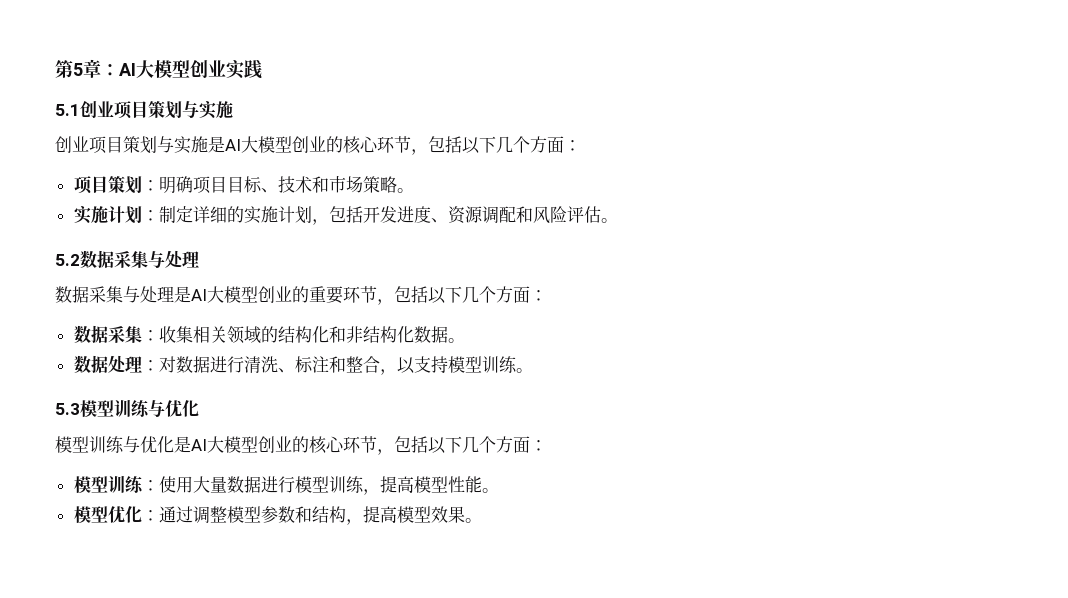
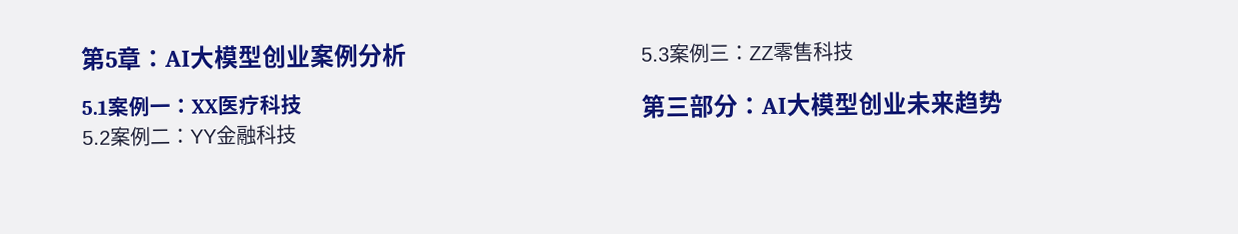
- 第5章：AI大模型创业实践
+ 第5章：AI大模型创业案例分析
- 5.1创业项目策划与实施
- 创业项目策划与实施是AI大模型创业的核心环节，包括以下几个方面：
- 项目策划：明确项目目标、技术和市场策略。
- 实施计划：制定详细的实施计划，包括开发进度、资源调配和风险评估。
- 5.2数据采集与处理
- 数据采集与处理是AI大模型创业的重要环节，包括以下几个方面：
- 数据采集：收集相关领域的结构化和非结构化数据。
- 数据处理：对数据进行清洗、标注和整合，以支持模型训练。
- 5.3模型训练与优化
- 模型训练与优化是AI大模型创业的核心环节，包括以下几个方面：
- 模型训练：使用大量数据进行模型训练，提高模型性能。
- 模型优化：通过调整模型参数和结构，提高模型效果。
+ 5.1案例一：XX医疗科技
+ 5.2案例二：YY金融科技
+ 5.3案例三：ZZ零售科技
+ 第三部分：AI大模型创业未来趋势

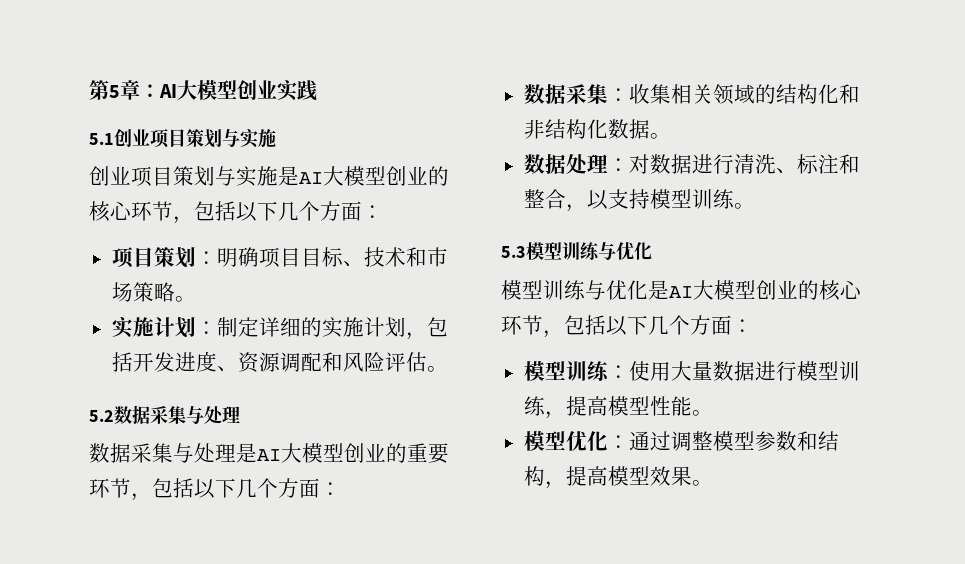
- 第5章：AI大模型创业案例分析
+ 第5章：AI大模型创业实践
- 5.1案例一：XX医疗科技
- 5.2案例二：YY金融科技
- 5.3案例三：ZZ零售科技
- 第三部分：AI大模型创业未来趋势
+ 5.1创业项目策划与实施
+ 创业项目策划与实施是AI大模型创业的核心环节，包括以下几个方面：
+ 项目策划：明确项目目标、技术和市场策略。
+ 实施计划：制定详细的实施计划，包括开发进度、资源调配和风险评估。
+ 5.2数据采集与处理
+ 数据采集与处理是AI大模型创业的重要环节，包括以下几个方面：
+ 数据采集：收集相关领域的结构化和非结构化数据。
+ 数据处理：对数据进行清洗、标注和整合，以支持模型训练。
+ 5.3模型训练与优化
+ 模型训练与优化是AI大模型创业的核心环节，包括以下几个方面：
+ 模型训练：使用大量数据进行模型训练，提高模型性能。
+ 模型优化：通过调整模型参数和结构，提高模型效果。

